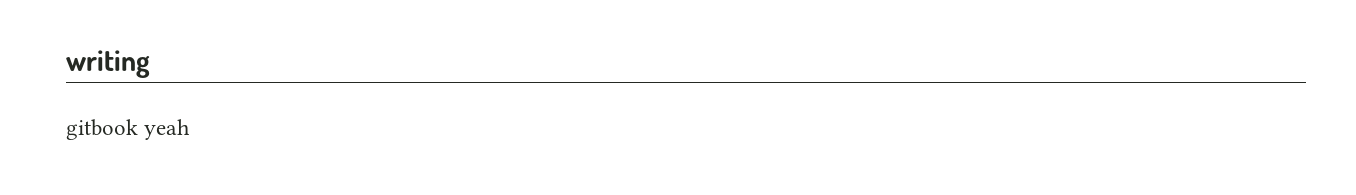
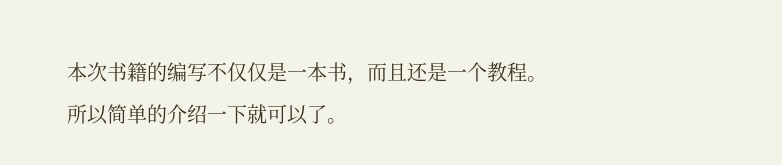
- writing
- gitbook yeah
+ 本次书籍的编写不仅仅是一本书，而且还是一个教程。
+ 所以简单的介绍一下就可以了。

